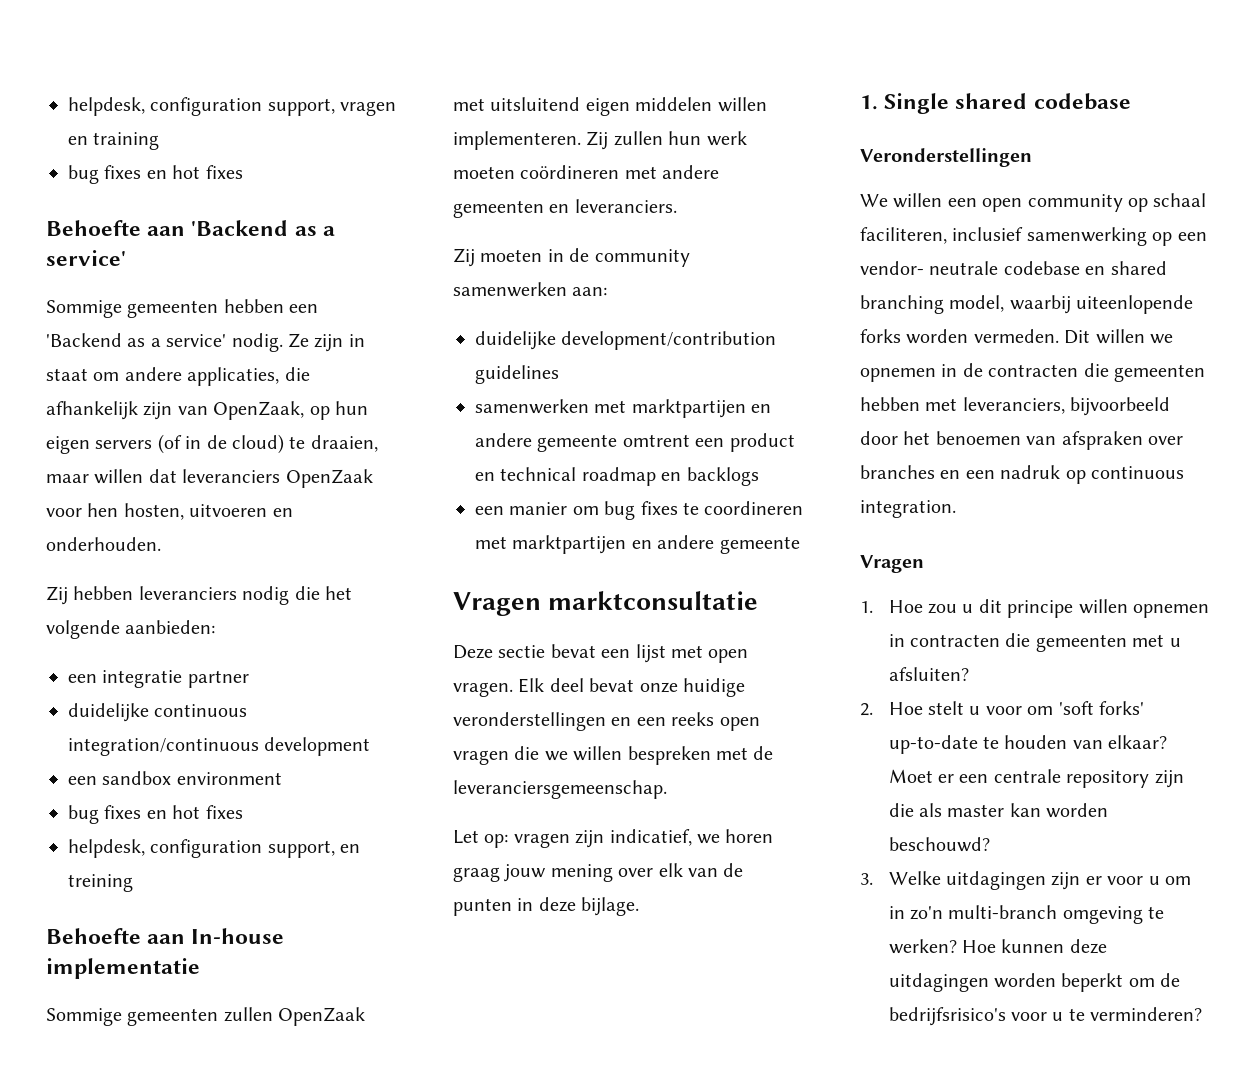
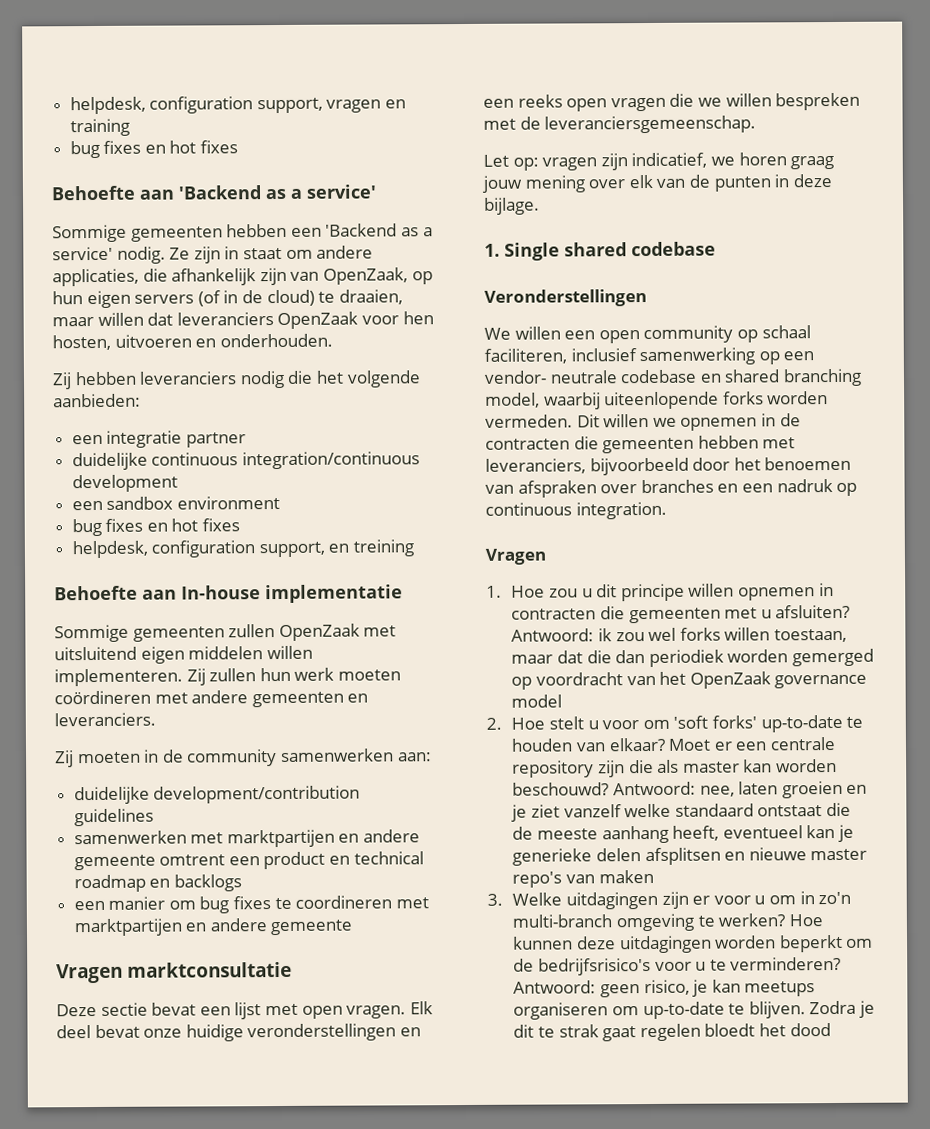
+ Antwoord: ik zou wel forks willen toestaan, maar dat die dan periodiek worden gemerged op voordracht van het OpenZaak governance model
+ Antwoord: nee, laten groeien en je ziet vanzelf welke standaard ontstaat die de meeste aanhang heeft, eventueel kan je generieke delen afsplitsen en nieuwe master repo's van maken
+ Antwoord: geen risico, je kan meetups organiseren om up-to-date te blijven. Zodra je dit te strak gaat regelen bloedt het dood

